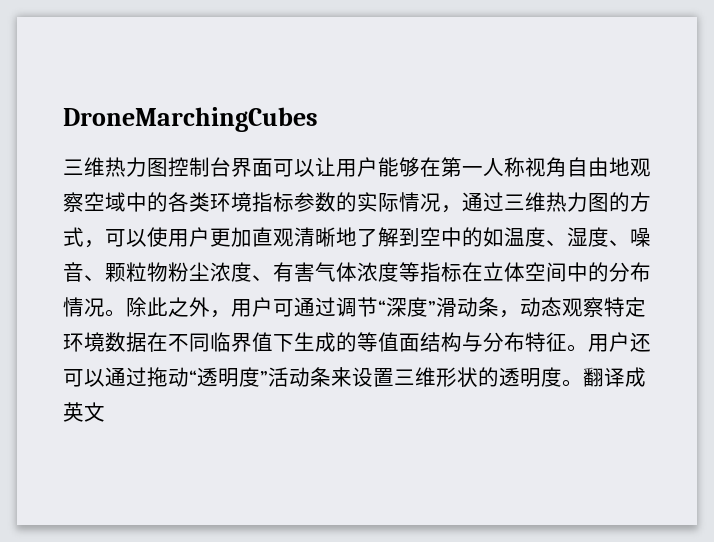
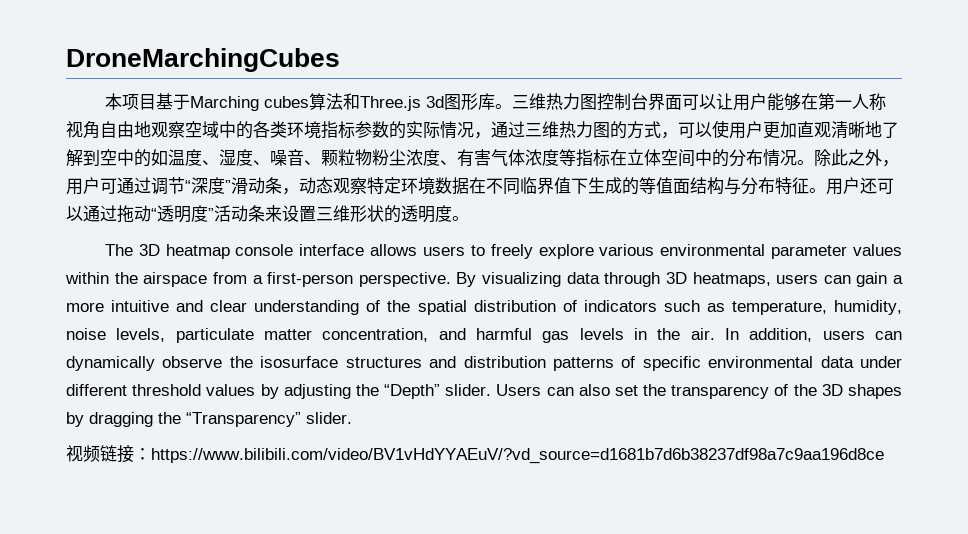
+ 本项目基于Marching cubes算法和Three.js 3d图形库。
- 用户还可以通过拖动“透明度”活动条来设置三维形状的透明度。翻译成英文
+ 用户还可以通过拖动“透明度”活动条来设置三维形状的透明度。
+ The 3D heatmap console interface allows users to freely explore various environmental parameter values within the airspace from a first-person perspective. By visualizing data through 3D heatmaps, users can gain a more intuitive and clear understanding of the spatial distribution of indicators such as temperature, humidity, noise levels, particulate matter concentration, and harmful gas levels in the air. In addition, users can dynamically observe the isosurface structures and distribution patterns of specific environmental data under different threshold values by adjusting the “Depth” slider. Users can also set the transparency of the 3D shapes by dragging the “Transparency” slider.
+ 视频链接：https://www.bilibili.com/video/BV1vHdYYAEuV/?vd_source=d1681b7d6b38237df98a7c9aa196d8ce

